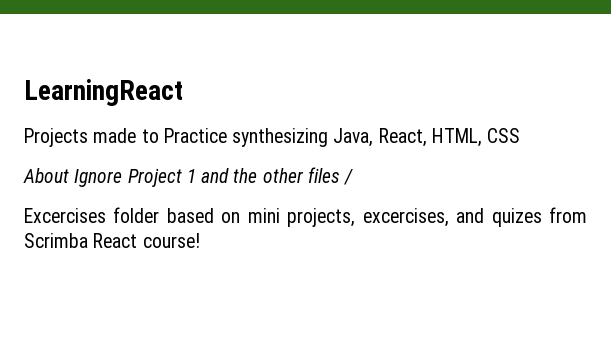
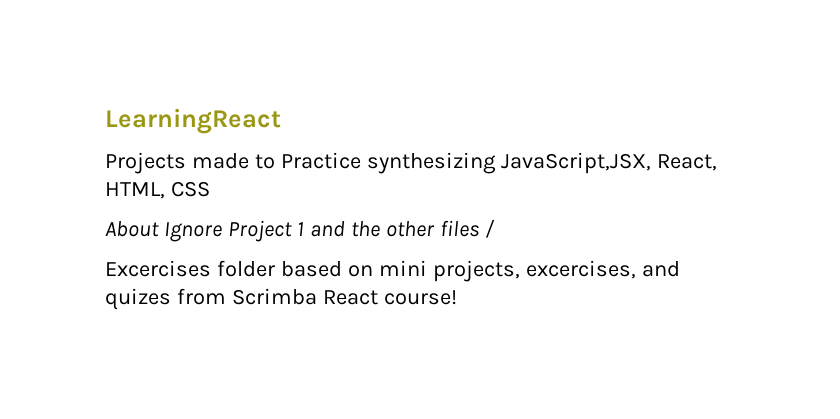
- Projects made to Practice synthesizing Java, React, HTML, CSS
+ Projects made to Practice synthesizing JavaScript,JSX, React, HTML, CSS

